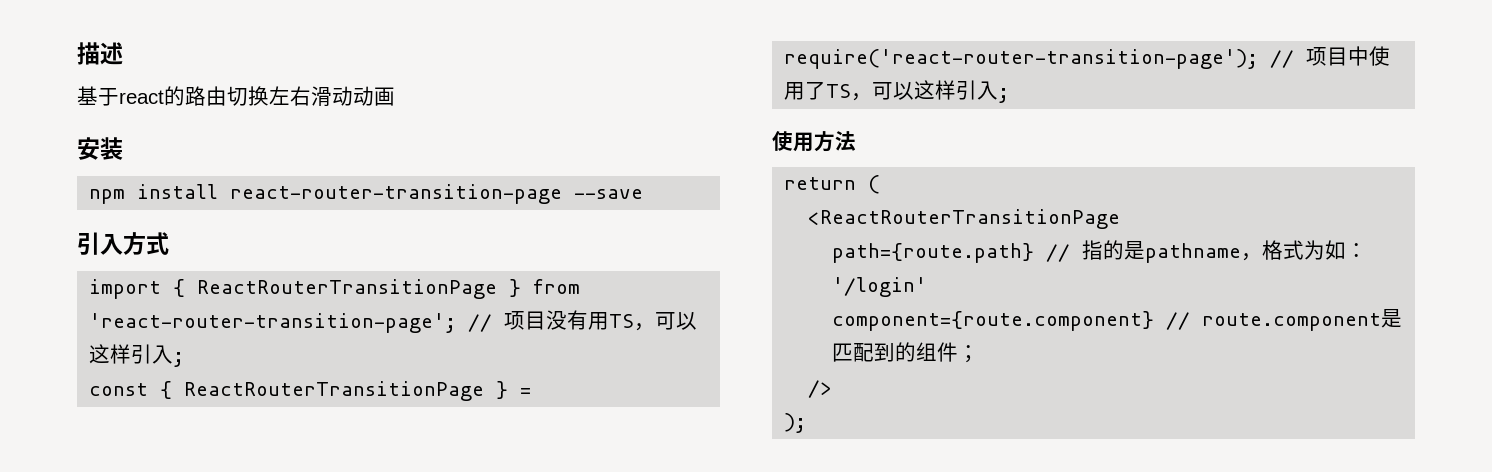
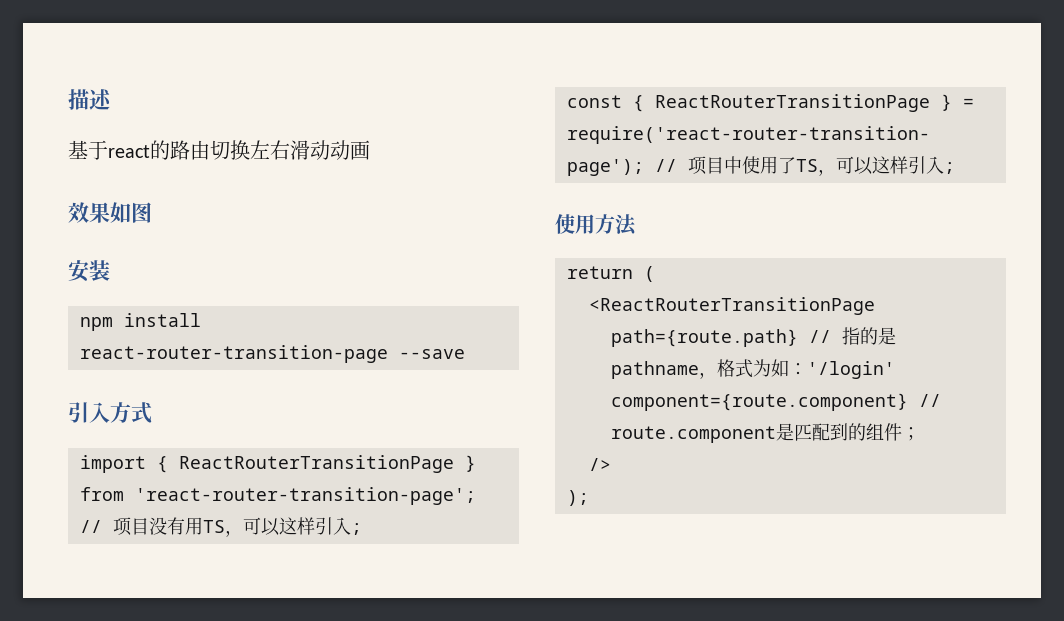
+ 效果如图

